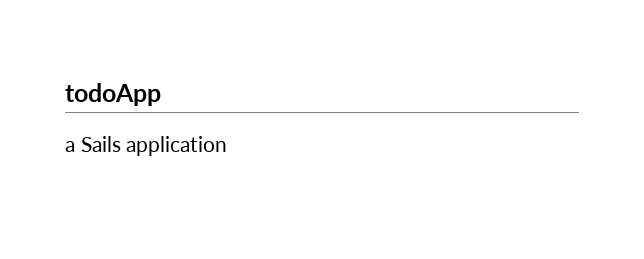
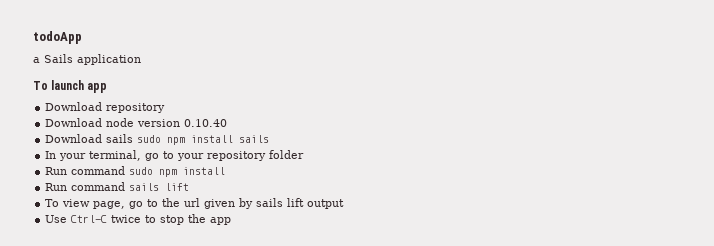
+ To launch app
+ Download repository
+ Download node version 0.10.40
+ Download sails sudo npm install sails
+ In your terminal, go to your repository folder
+ Run command sudo npm install
+ Run command sails lift
+ To view page, go to the url given by sails lift output
+ Use Ctrl-C twice to stop the app

